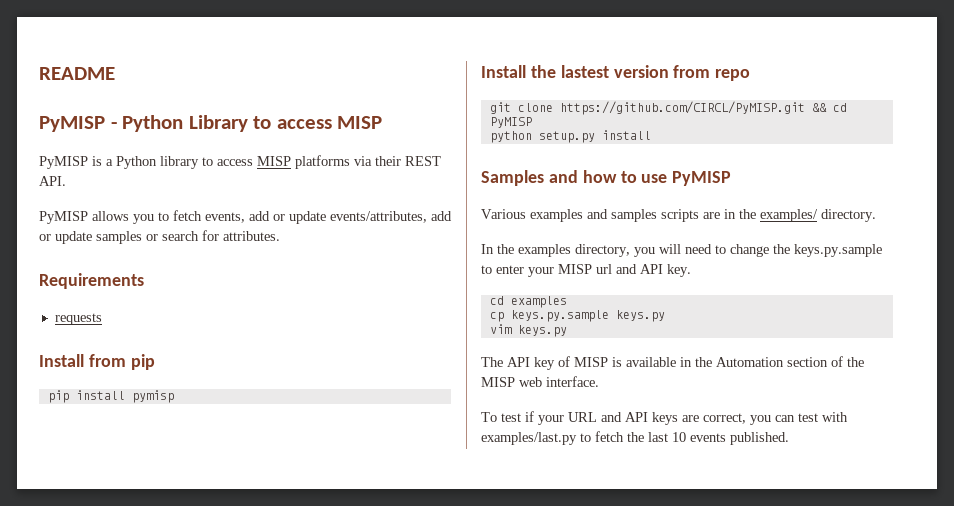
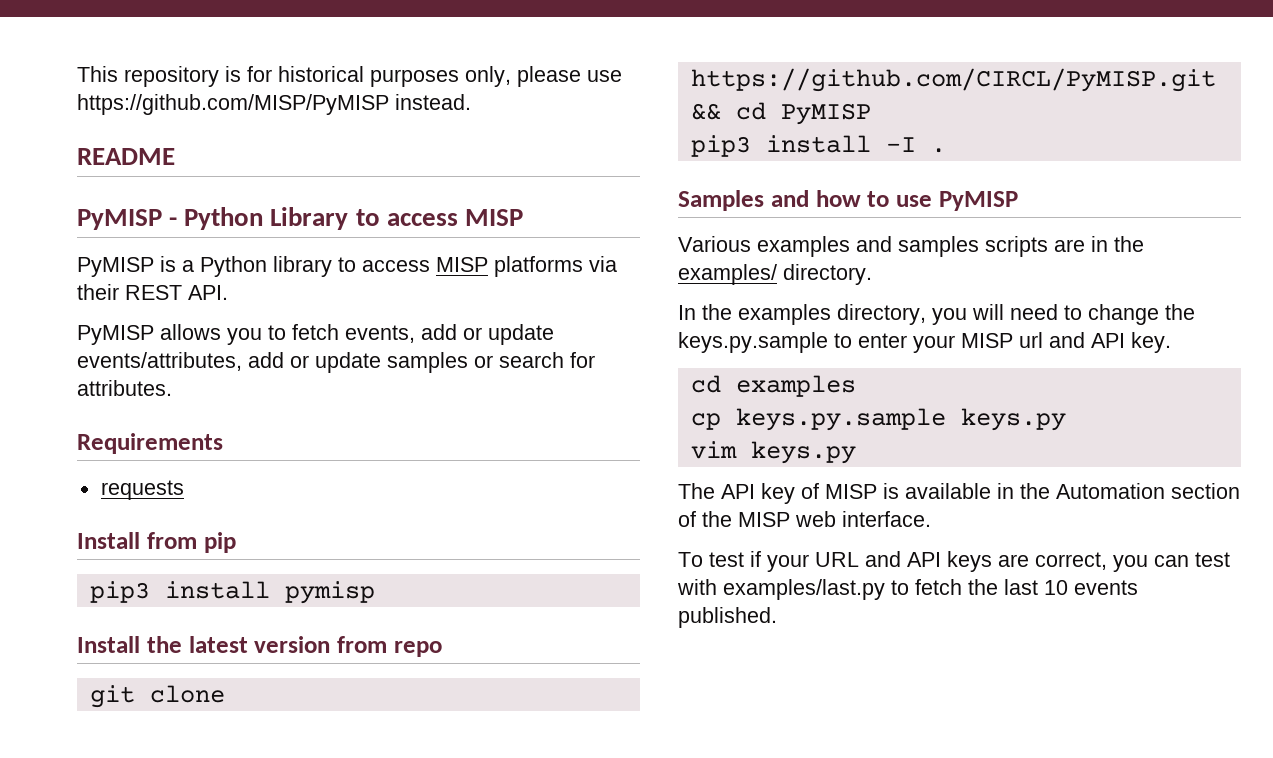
+ This repository is for historical purposes only, please use https://github.com/MISP/PyMISP instead.
- pip install pymisp
+ pip3 install pymisp
- Install the lastest version from repo
+ Install the latest version from repo
- python setup.py install
+ pip3 install -I .

